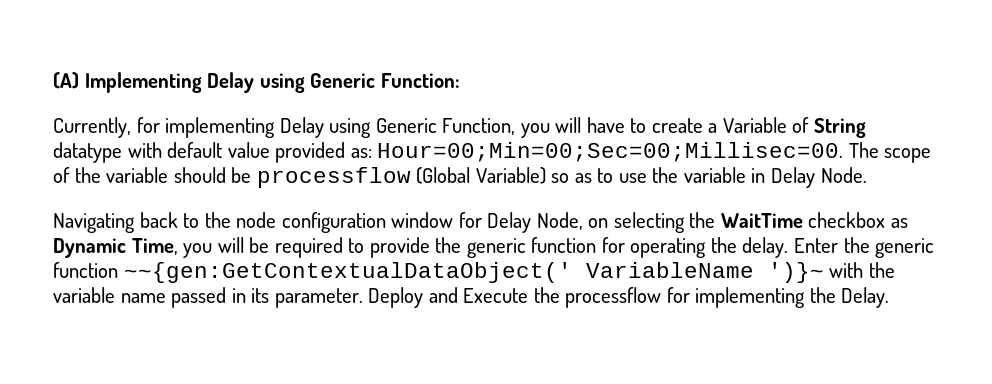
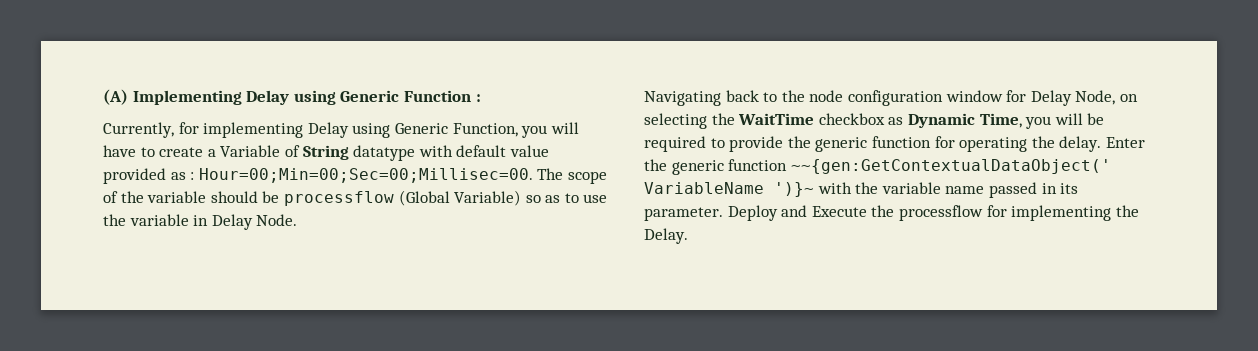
- (A) Implementing Delay using Generic Function:
+ (A) Implementing Delay using Generic Function :
- Currently, for implementing Delay using Generic Function, you will have to create a Variable of String datatype with default value provided as: Hour=00;Min=00;Sec=00;Millisec=00.
+ Currently, for implementing Delay using Generic Function, you will have to create a Variable of String datatype with default value provided as : Hour=00;Min=00;Sec=00;Millisec=00.

